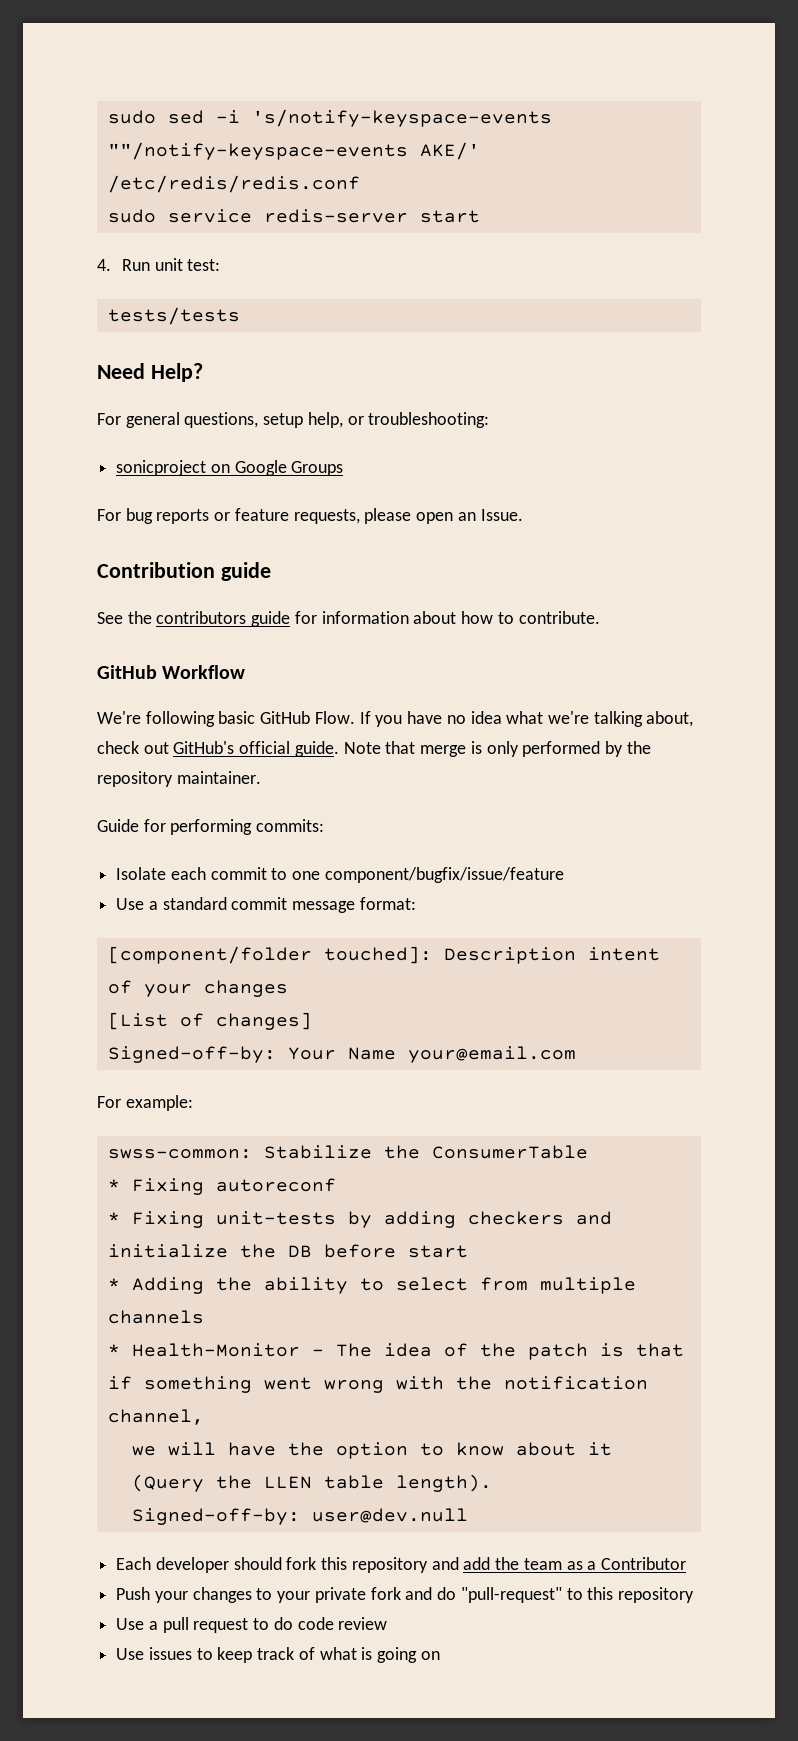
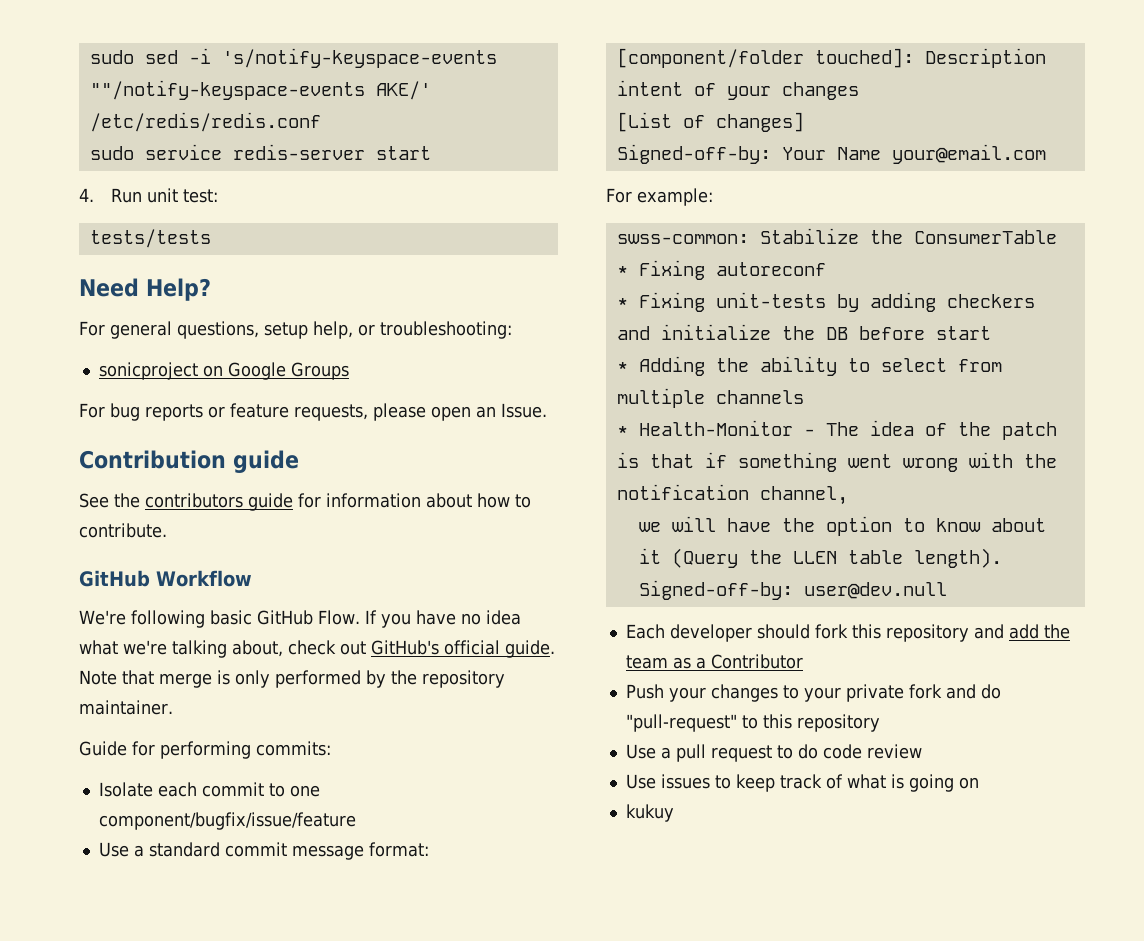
+ kukuy

